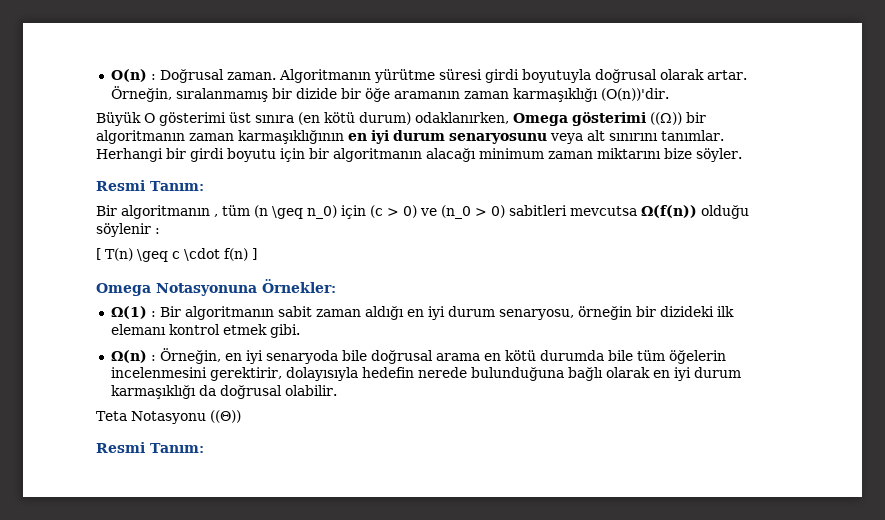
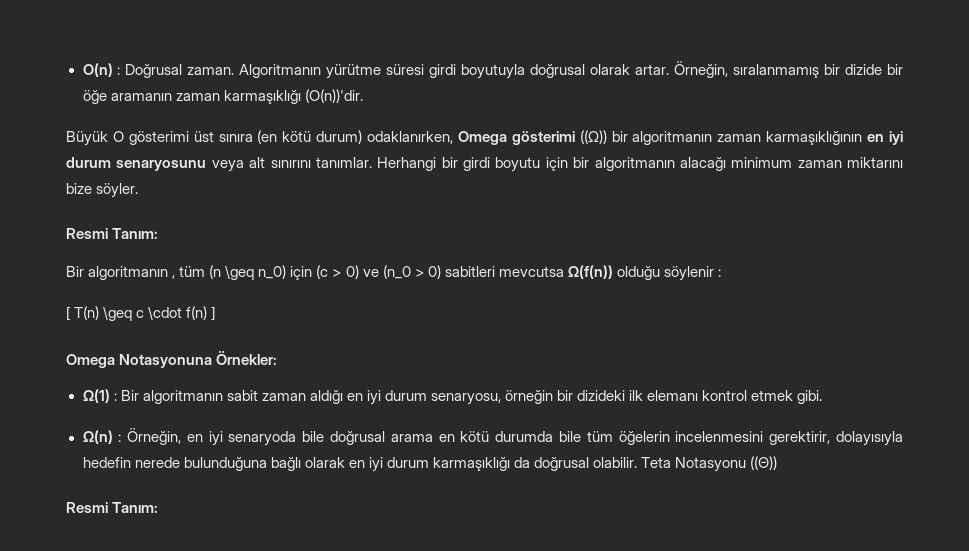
- Ω(n) : Örneğin, en iyi senaryoda bile doğrusal arama en kötü durumda bile tüm öğelerin incelenmesini gerektirir, dolayısıyla hedefin nerede bulunduğuna bağlı olarak en iyi durum karmaşıklığı da doğrusal olabilir.
- Teta Notasyonu ((Θ))
+ Ω(n) : Örneğin, en iyi senaryoda bile doğrusal arama en kötü durumda bile tüm öğelerin incelenmesini gerektirir, dolayısıyla hedefin nerede bulunduğuna bağlı olarak en iyi durum karmaşıklığı da doğrusal olabilir. Teta Notasyonu ((Θ))

